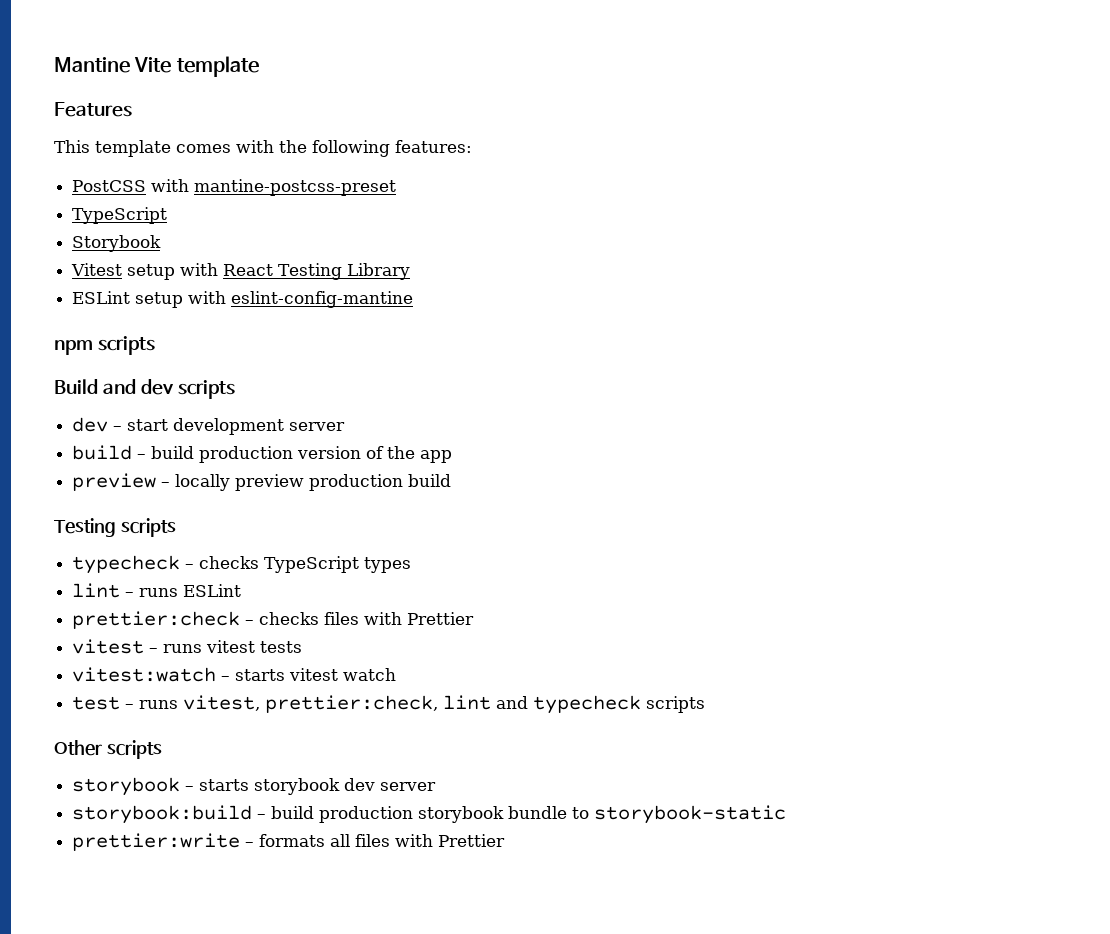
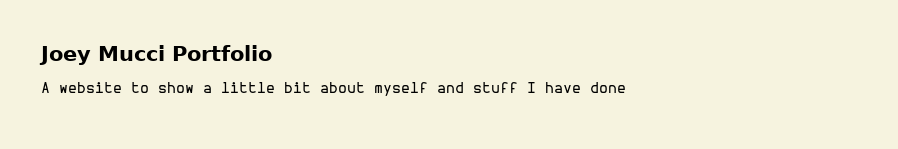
- Mantine Vite template
- Features
- This template comes with the following features:
- PostCSS with mantine-postcss-preset
- TypeScript
- Storybook
- Vitest setup with React Testing Library
- ESLint setup with eslint-config-mantine
- npm scripts
- Build and dev scripts
- dev – start development server
- build – build production version of the app
- preview – locally preview production build
- Testing scripts
- typecheck – checks TypeScript types
- lint – runs ESLint
- prettier:check – checks files with Prettier
- vitest – runs vitest tests
- vitest:watch – starts vitest watch
- test – runs vitest, prettier:check, lint and typecheck scripts
- Other scripts
- storybook – starts storybook dev server
- storybook:build – build production storybook bundle to storybook-static
- prettier:write – formats all files with Prettier
+ Joey Mucci Portfolio
+ A website to show a little bit about myself and stuff I have done

